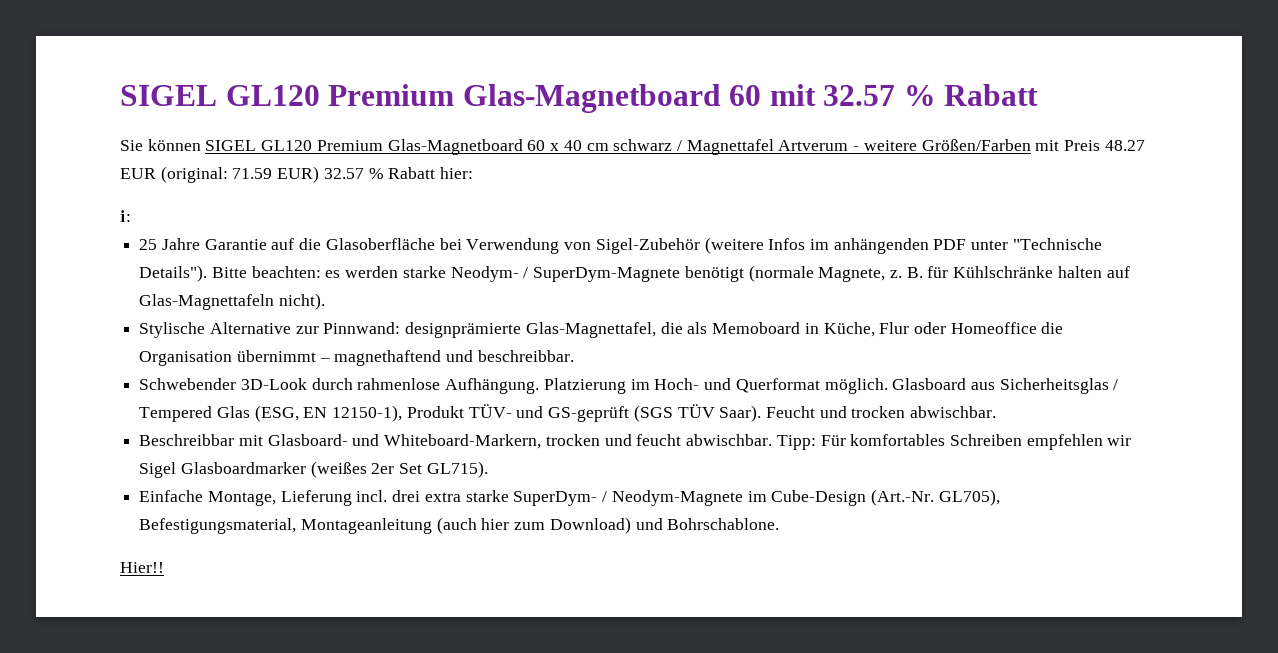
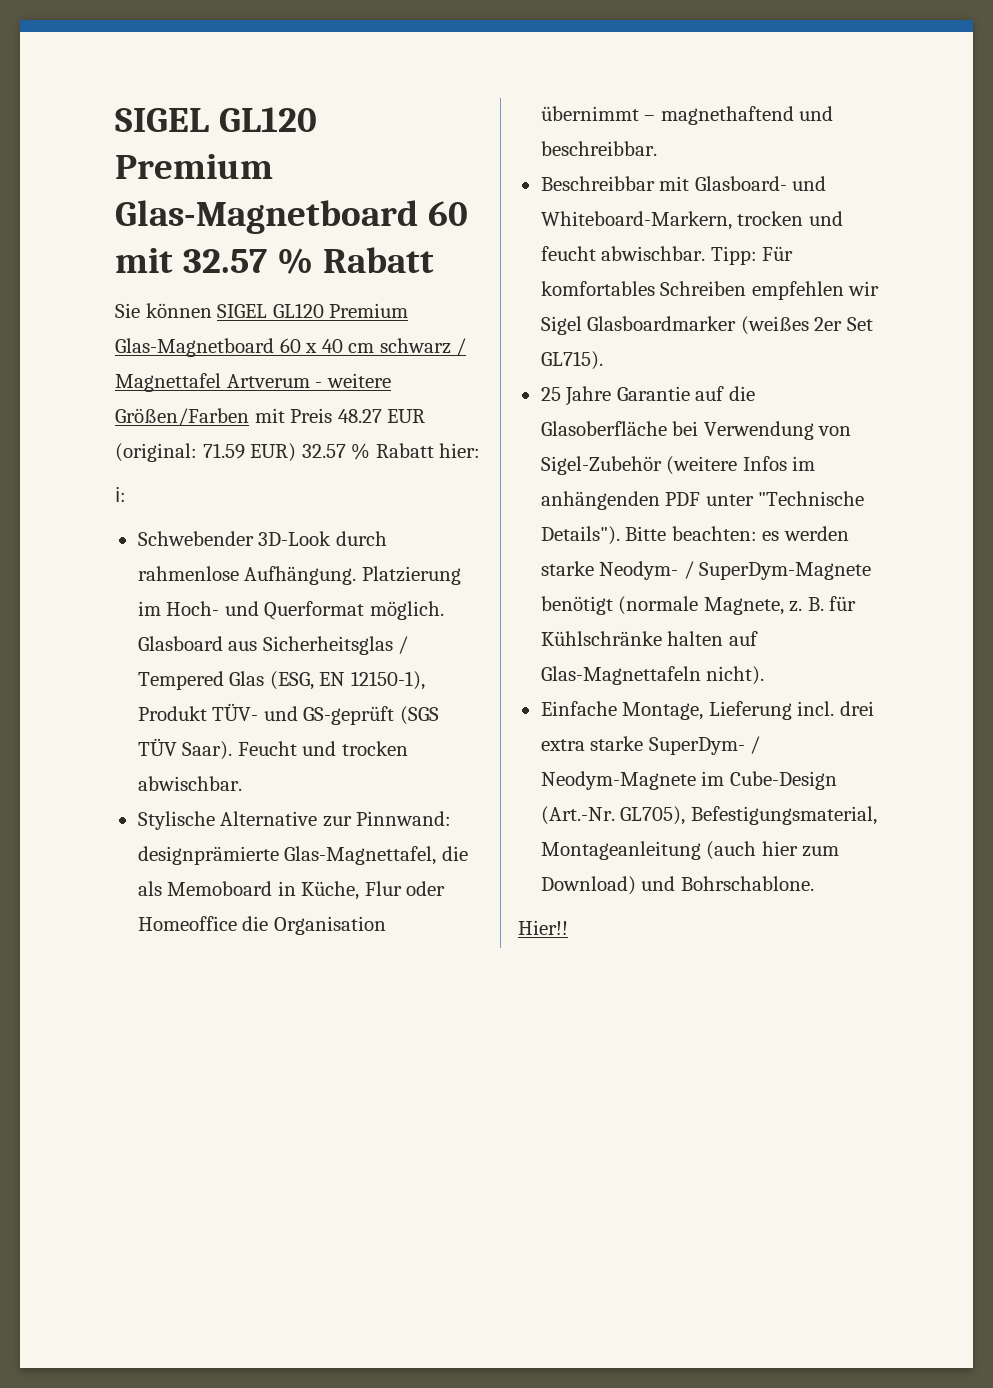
+ Schwebender 3D-Look durch rahmenlose Aufhängung. Platzierung im Hoch- und Querformat möglich. Glasboard aus Sicherheitsglas / Tempered Glas (ESG, EN 12150-1), Produkt TÜV- und GS-geprüft (SGS TÜV Saar). Feucht und trocken abwischbar.
+ Stylische Alternative zur Pinnwand: designprämierte Glas-Magnettafel, die als Memoboard in Küche, Flur oder Homeoffice die Organisation übernimmt – magnethaftend und beschreibbar.
+ Beschreibbar mit Glasboard- und Whiteboard-Markern, trocken und feucht abwischbar. Tipp: Für komfortables Schreiben empfehlen wir Sigel Glasboardmarker (weißes 2er Set GL715).
- Stylische Alternative zur Pinnwand: designprämierte Glas-Magnettafel, die als Memoboard in Küche, Flur oder Homeoffice die Organisation übernimmt – magnethaftend und beschreibbar.
- Schwebender 3D-Look durch rahmenlose Aufhängung. Platzierung im Hoch- und Querformat möglich. Glasboard aus Sicherheitsglas / Tempered Glas (ESG, EN 12150-1), Produkt TÜV- und GS-geprüft (SGS TÜV Saar). Feucht und trocken abwischbar.
- Beschreibbar mit Glasboard- und Whiteboard-Markern, trocken und feucht abwischbar. Tipp: Für komfortables Schreiben empfehlen wir Sigel Glasboardmarker (weißes 2er Set GL715).

